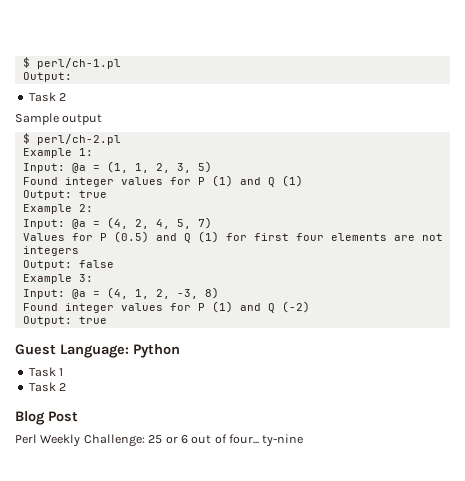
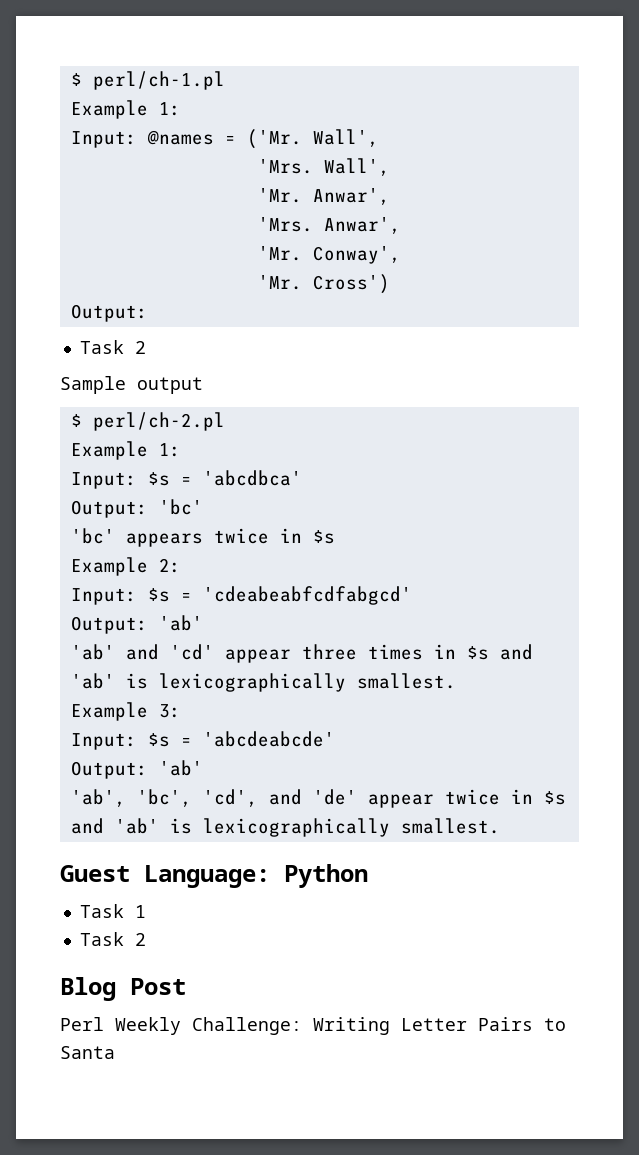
  $ perl/ch-1.pl
+ Example 1:
+ Input: @names = ('Mr. Wall',
+ 'Mrs. Wall',
+ 'Mr. Anwar',
+ 'Mrs. Anwar',
+ 'Mr. Conway',
+ 'Mr. Cross')
- Input: @a = (1, 1, 2, 3, 5)
- Found integer values for P (1) and Q (1)
- Output: true
+ Input: $s = 'abcdbca'
+ Output: 'bc'
+ 'bc' appears twice in $s
  Example 2:
- Input: @a = (4, 2, 4, 5, 7)
- Values for P (0.5) and Q (1) for first four elements are not integers
- Output: false
+ Input: $s = 'cdeabeabfcdfabgcd'
+ Output: 'ab'
+ 'ab' and 'cd' appear three times in $s and 'ab' is lexicographically smallest.
  Example 3:
- Input: @a = (4, 1, 2, -3, 8)
- Found integer values for P (1) and Q (-2)
- Output: true
+ Input: $s = 'abcdeabcde'
+ Output: 'ab'
+ 'ab', 'bc', 'cd', and 'de' appear twice in $s and 'ab' is lexicographically smallest.
- Perl Weekly Challenge: 25 or 6 out of four... ty-nine
+ Perl Weekly Challenge: Writing Letter Pairs to Santa

